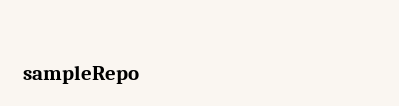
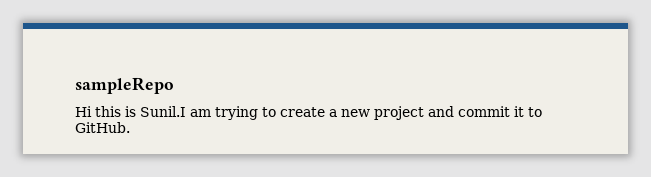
+ Hi this is Sunil.I am trying to create a new project and commit it to GitHub.

